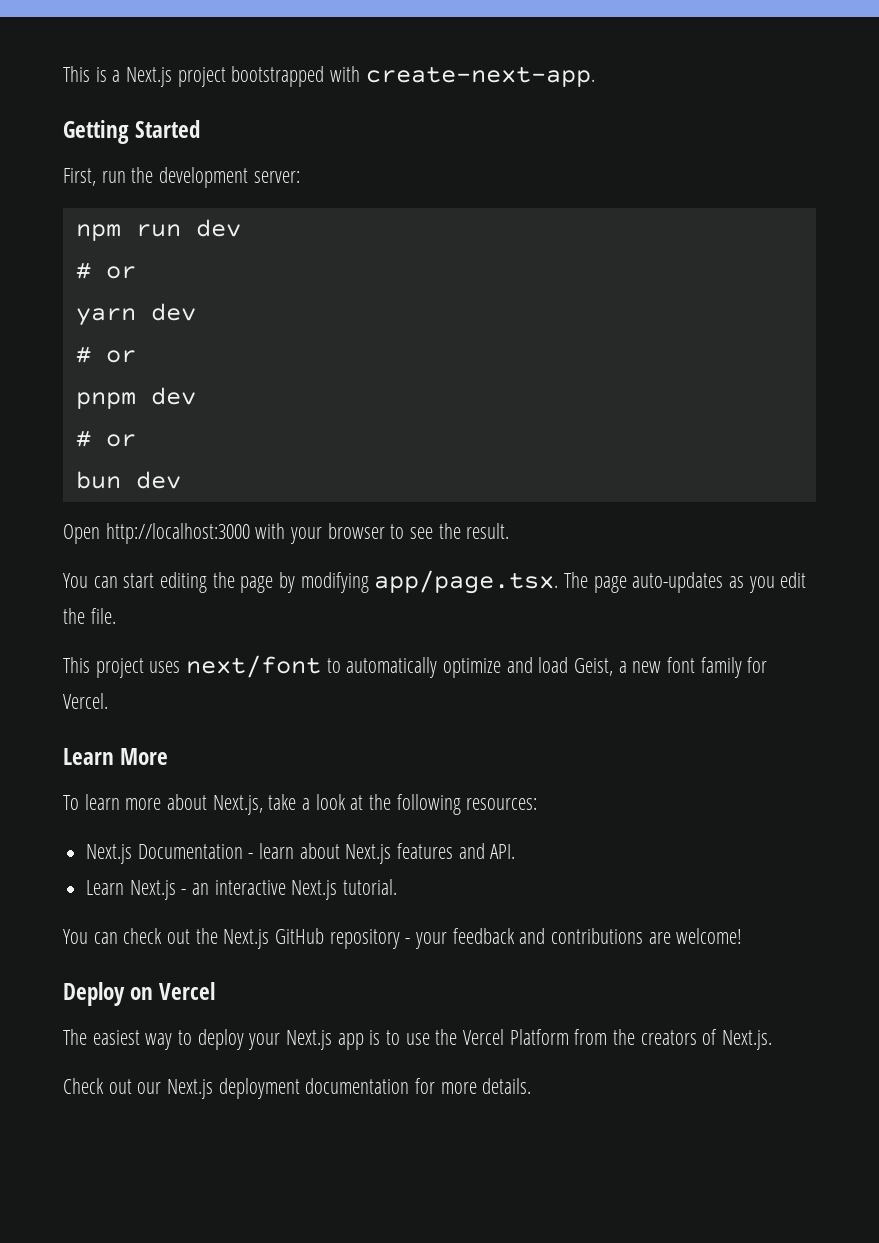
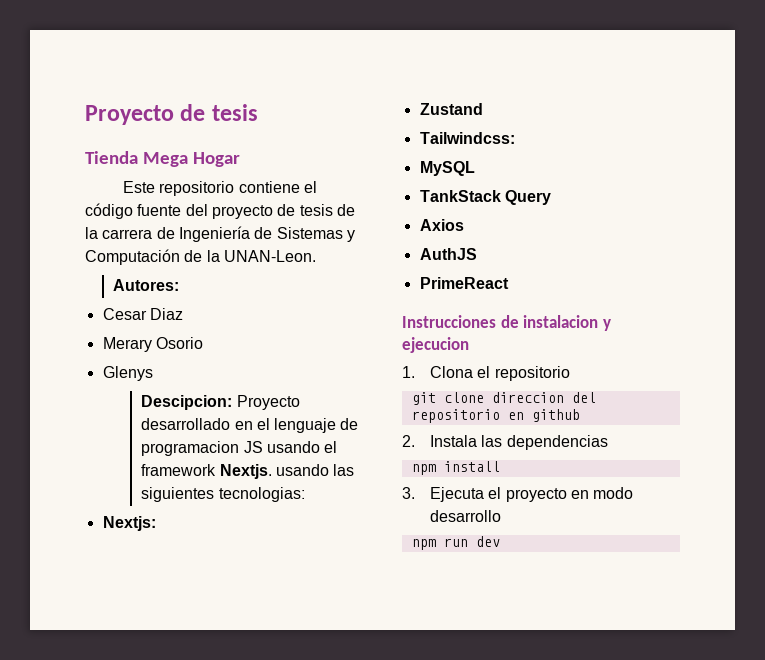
- This is a Next.js project bootstrapped with create-next-app.
- Getting Started
- First, run the development server:
+ Proyecto de tesis
+ Tienda Mega Hogar
+ Este repositorio contiene el código fuente del proyecto de tesis de la carrera de Ingeniería de Sistemas y Computación de la UNAN-Leon.
+ Autores:
+ Cesar Diaz
+ Merary Osorio
+ Glenys
+ Descipcion: Proyecto desarrollado en el lenguaje de programacion JS usando el framework Nextjs. usando las siguientes tecnologias:
+ Nextjs:
+ Zustand
+ Tailwindcss:
+ MySQL
+ TankStack Query
+ Axios
+ AuthJS
+ PrimeReact
+ Instrucciones de instalacion y ejecucion
+ 1. Clona el repositorio
+ git clone direccion del repositorio en github
+ 2. Instala las dependencias
+ npm install
+ 3. Ejecuta el proyecto en modo desarrollo
  npm run dev
- # or
- yarn dev
- # or
- pnpm dev
- # or
- bun dev
- Open http://localhost:3000 with your browser to see the result.
- You can start editing the page by modifying app/page.tsx. The page auto-updates as you edit the file.
- This project uses next/font to automatically optimize and load Geist, a new font family for Vercel.
- Learn More
- To learn more about Next.js, take a look at the following resources:
- Next.js Documentation - learn about Next.js features and API.
- Learn Next.js - an interactive Next.js tutorial.
- You can check out the Next.js GitHub repository - your feedback and contributions are welcome!
- Deploy on Vercel
- The easiest way to deploy your Next.js app is to use the Vercel Platform from the creators of Next.js.
- Check out our Next.js deployment documentation for more details.

